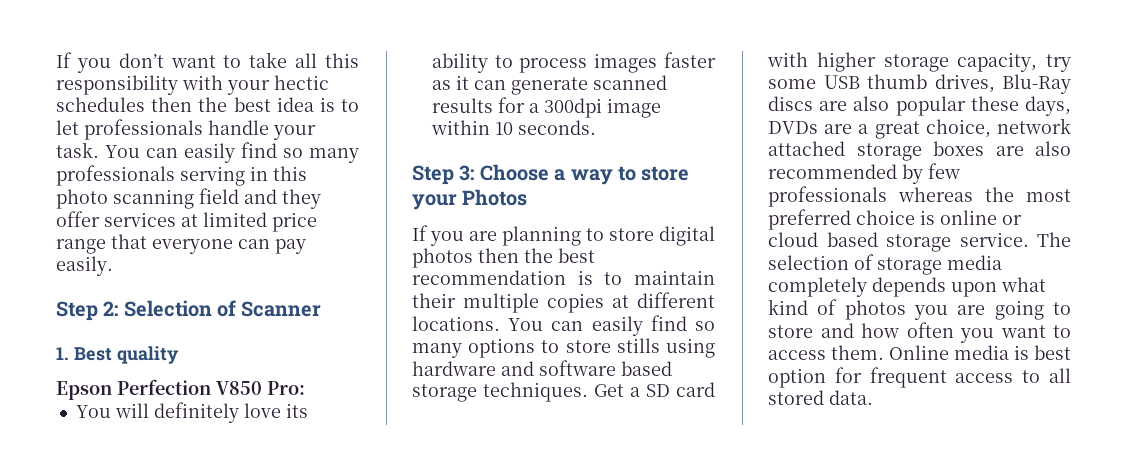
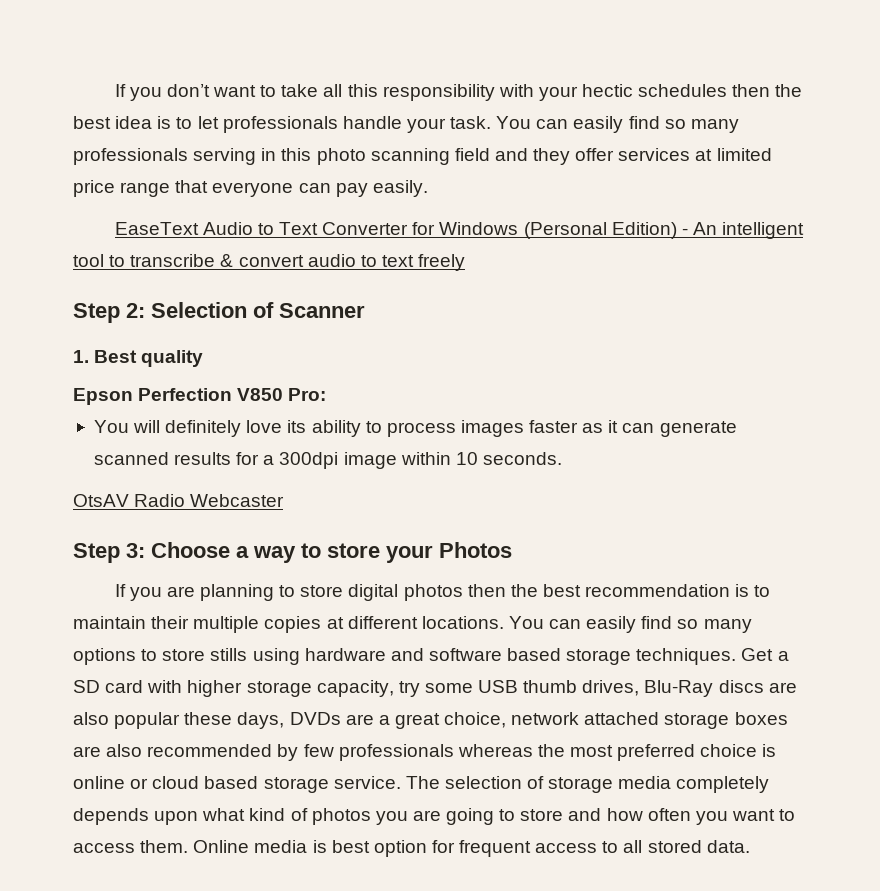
+ EaseText Audio to Text Converter for Windows (Personal Edition) - An intelligent tool to transcribe & convert audio to text freely
+ OtsAV Radio Webcaster

